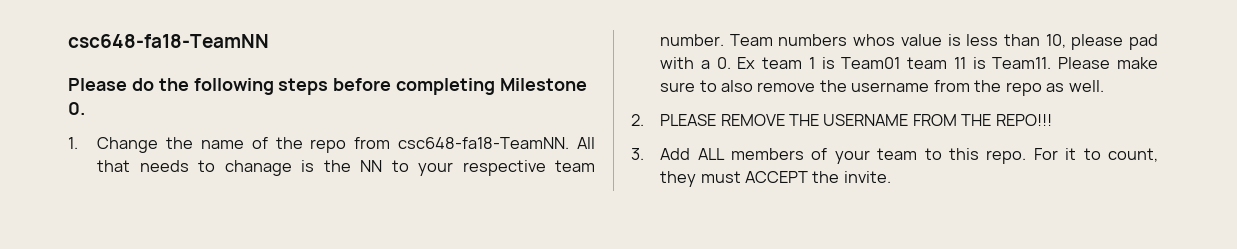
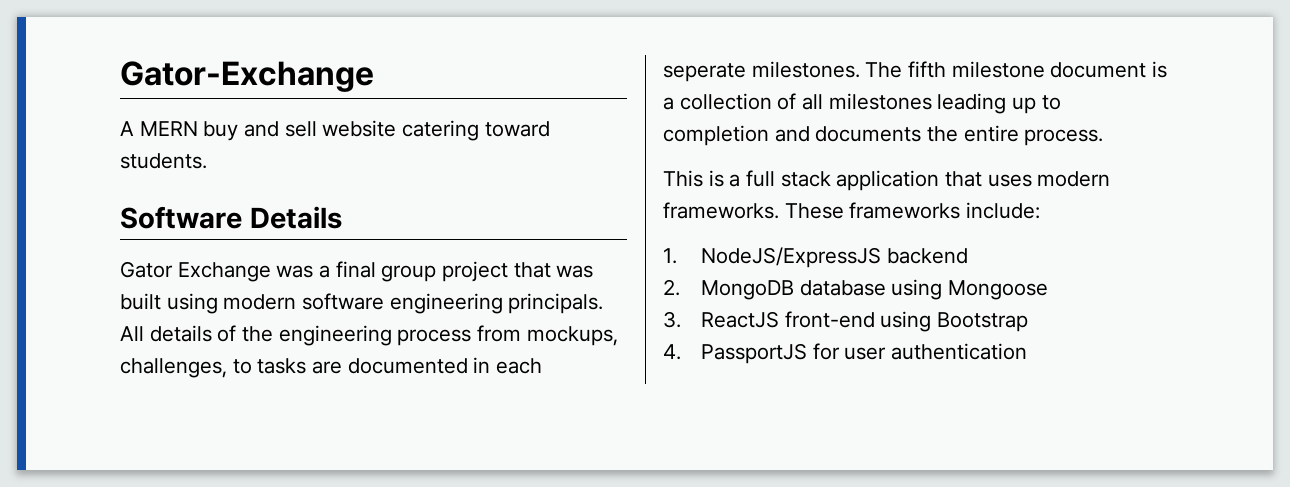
- csc648-fa18-TeamNN
- Please do the following steps before completing Milestone 0.
- 1. Change the name of the repo from csc648-fa18-TeamNN. All that needs to chanage is the NN to your respective team number. Team numbers whos value is less than 10, please pad with a 0. Ex team 1 is Team01 team 11 is Team11. Please make sure to also remove the username from the repo as well.
- 2. PLEASE REMOVE THE USERNAME FROM THE REPO!!!
- 3. Add ALL members of your team to this repo. For it to count, they must ACCEPT the invite.
+ Gator-Exchange
+ A MERN buy and sell website catering toward students.
+ Software Details
+ Gator Exchange was a final group project that was built using modern software engineering principals. All details of the engineering process from mockups, challenges, to tasks are documented in each seperate milestones. The fifth milestone document is a collection of all milestones leading up to completion and documents the entire process.
+ This is a full stack application that uses modern frameworks. These frameworks include:
+ 1. NodeJS/ExpressJS backend
+ 2. MongoDB database using Mongoose
+ 3. ReactJS front-end using Bootstrap
+ 4. PassportJS for user authentication

